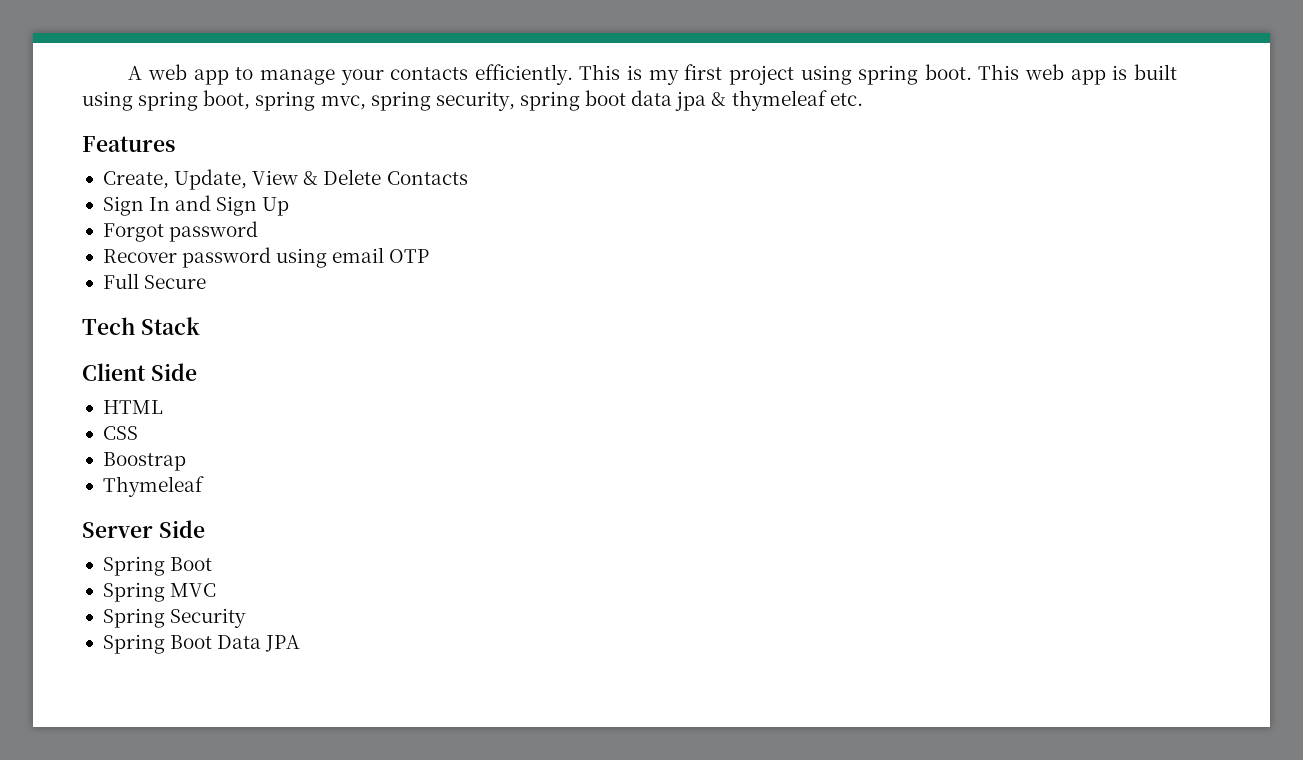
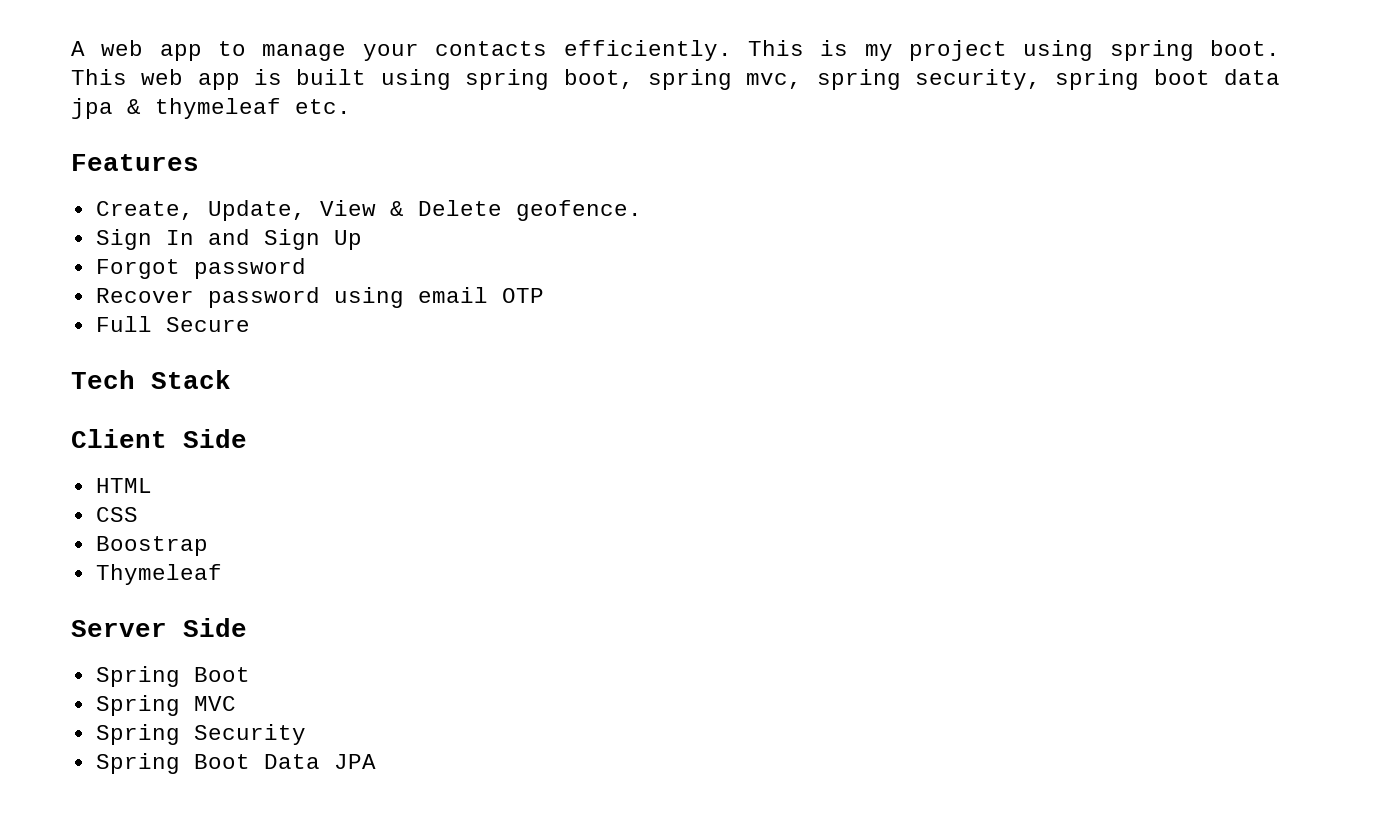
- This is my first project using spring boot.
+ This is my project using spring boot.
- Create, Update, View & Delete Contacts
+ Create, Update, View & Delete geofence.

